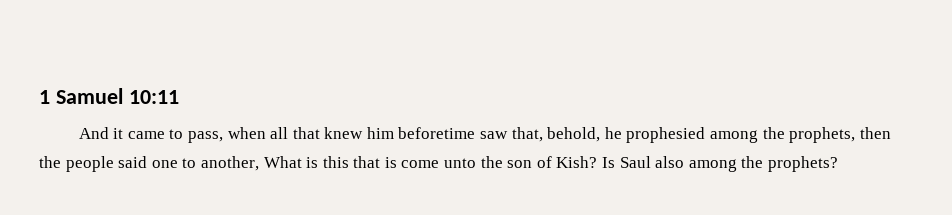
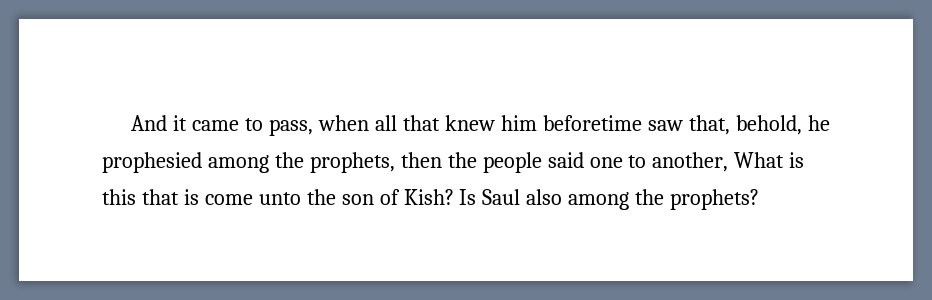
- 1 Samuel 10:11

